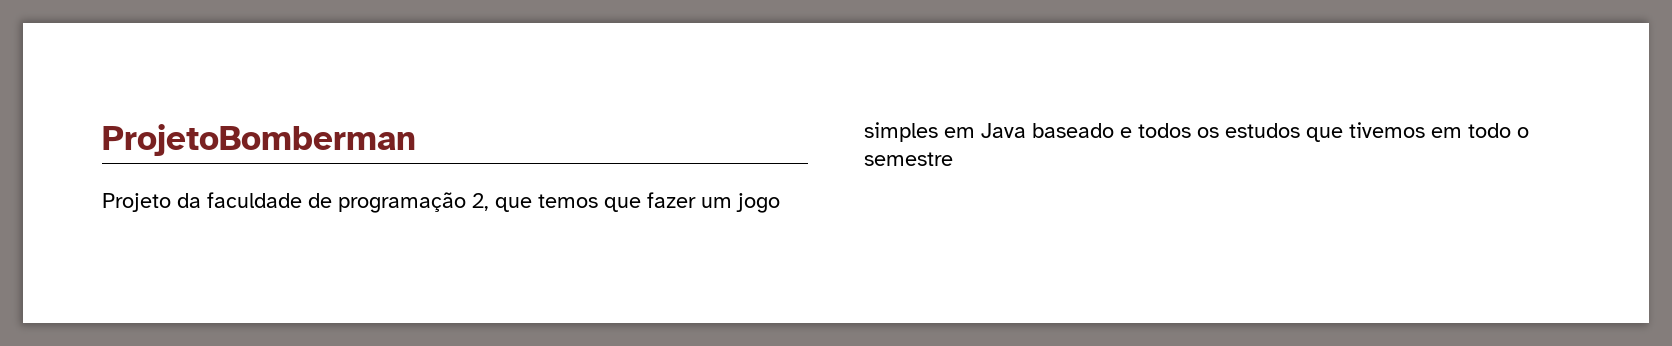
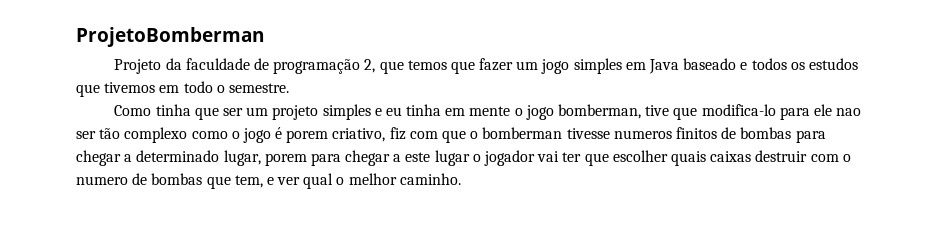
- Projeto da faculdade de programação 2, que temos que fazer um jogo simples em Java baseado e todos os estudos que tivemos em todo o semestre
+ Projeto da faculdade de programação 2, que temos que fazer um jogo simples em Java baseado e todos os estudos que tivemos em todo o semestre.
+ Como tinha que ser um projeto simples e eu tinha em mente o jogo bomberman, tive que modifica-lo para ele nao ser tão complexo como o jogo é porem criativo, fiz com que o bomberman tivesse numeros finitos de bombas para chegar a determinado lugar, porem para chegar a este lugar o jogador vai ter que escolher quais caixas destruir com o numero de bombas que tem, e ver qual o melhor caminho.

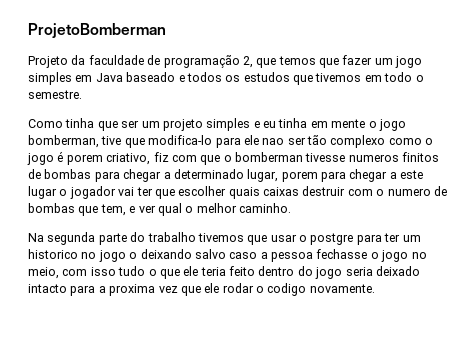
+ Na segunda parte do trabalho tivemos que usar o postgre para ter um historico no jogo o deixando salvo caso a pessoa fechasse o jogo no meio, com isso tudo o que ele teria feito dentro do jogo seria deixado intacto para a proxima vez que ele rodar o codigo novamente.

